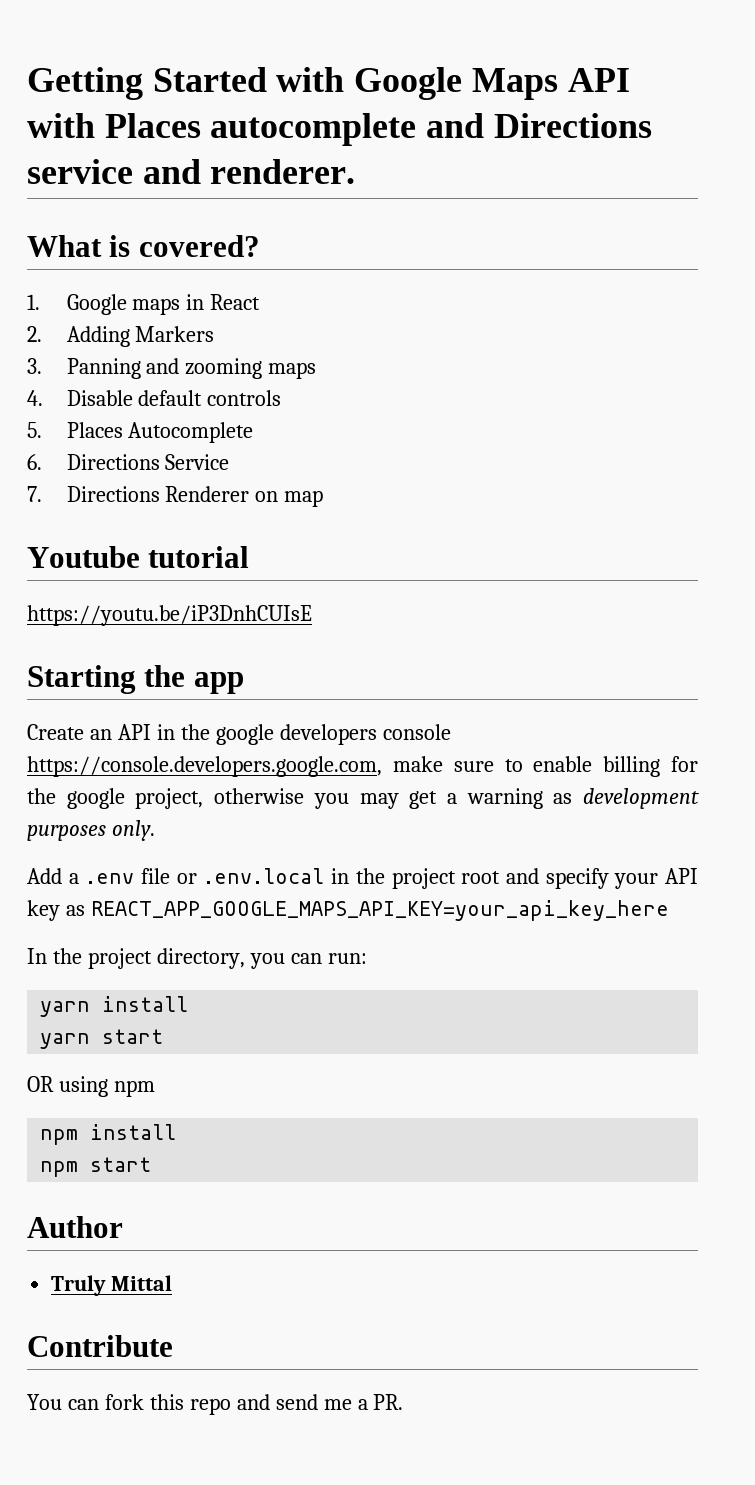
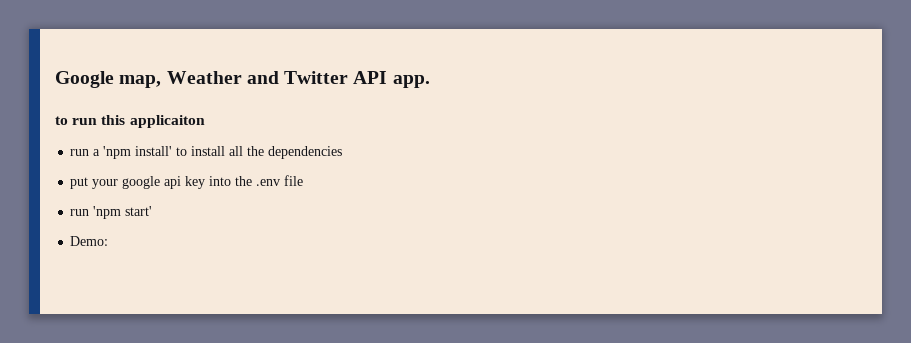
- Getting Started with Google Maps API with Places autocomplete and Directions service and renderer.
- What is covered?
- 1. Google maps in React
- 2. Adding Markers
- 3. Panning and zooming maps
- 4. Disable default controls
- 5. Places Autocomplete
- 6. Directions Service
- 7. Directions Renderer on map
- Youtube tutorial
- https://youtu.be/iP3DnhCUIsE
- Starting the app
- Create an API in the google developers console https://console.developers.google.com, make sure to enable billing for the google project, otherwise you may get a warning as development purposes only.
- Add a .env file or .env.local in the project root and specify your API key as REACT_APP_GOOGLE_MAPS_API_KEY=your_api_key_here
- In the project directory, you can run:
- yarn install
- yarn start
- OR using npm
- npm install
- npm start
- Author
- Truly Mittal
- Contribute
- You can fork this repo and send me a PR.
+ Google map, Weather and Twitter API app.
+ to run this applicaiton
+ run a 'npm install' to install all the dependencies
+ put your google api key into the .env file
+ run 'npm start'
+ Demo:

